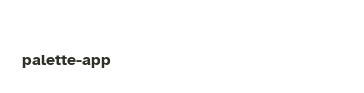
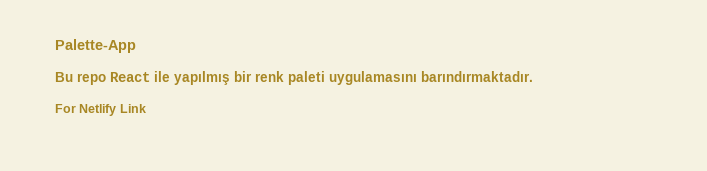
- palette-app
+ Palette-App
+ Bu repo React ile yapılmış bir renk paleti uygulamasını barındırmaktadır.
+ For Netlify Link

